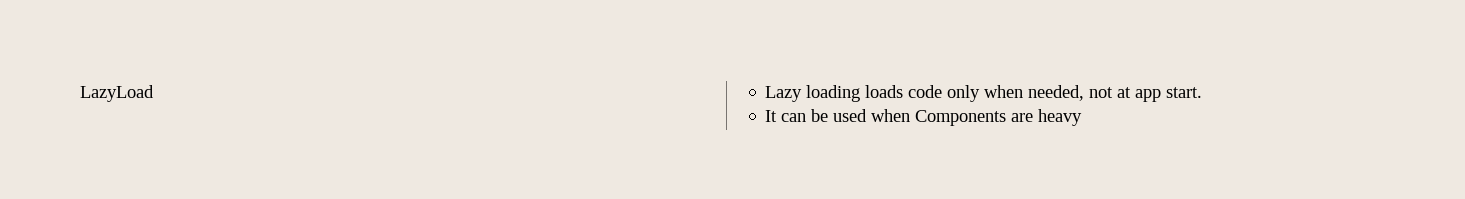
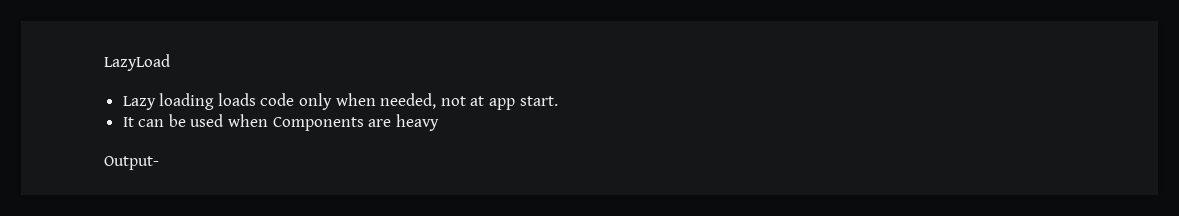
+ Output-

